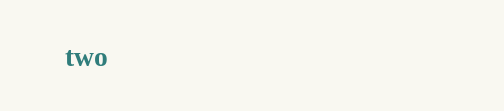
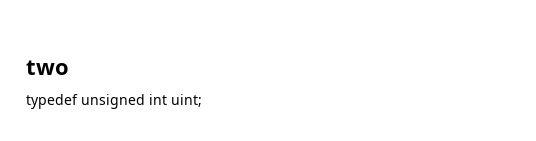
+ typedef unsigned int uint;

